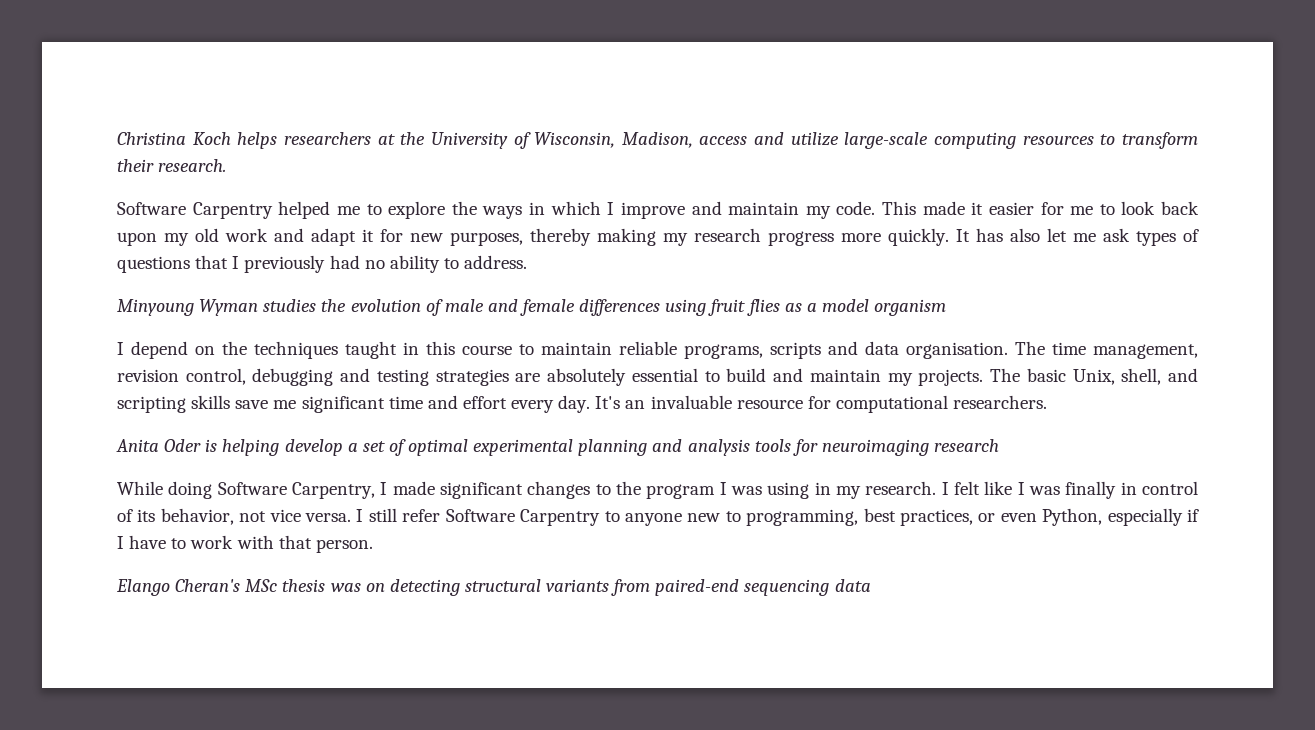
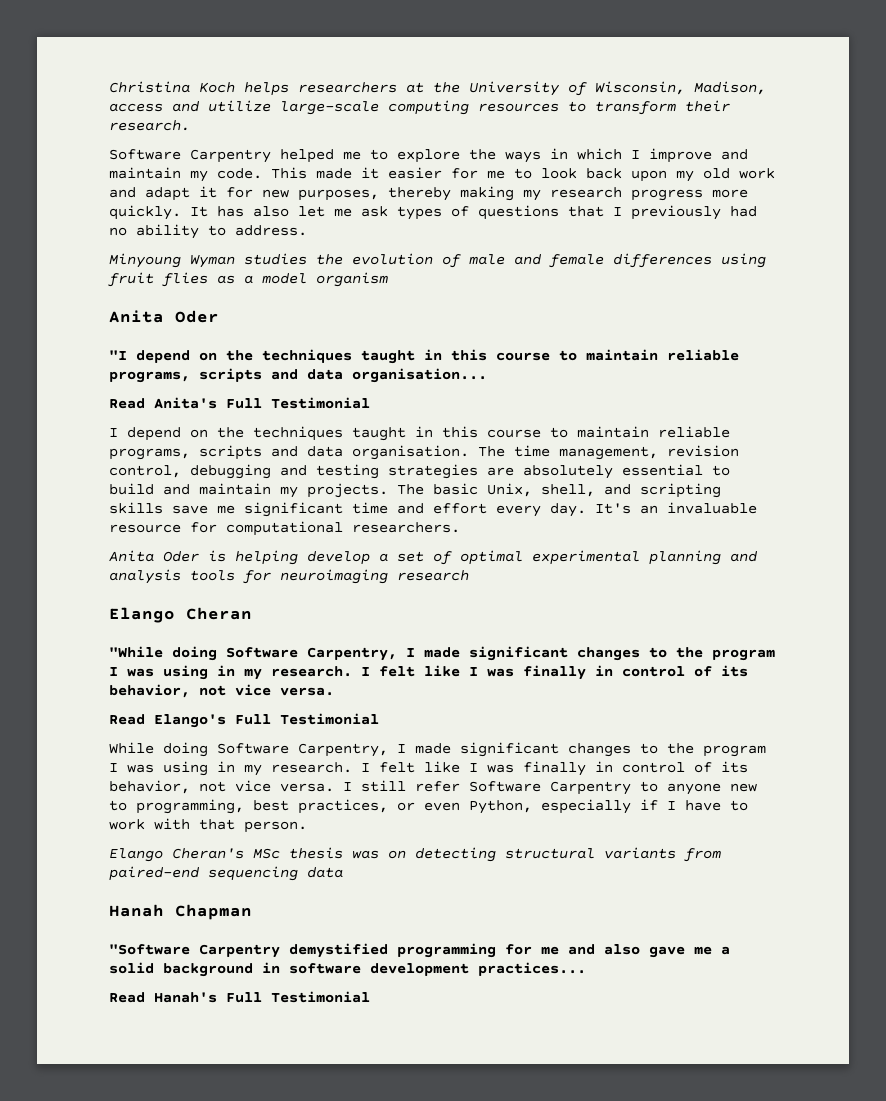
  Minyoung Wyman studies the evolution of male and female differences using fruit flies as a model organism
+ Anita Oder
+ "I depend on the techniques taught in this course to maintain reliable programs, scripts and data organisation...
+ Read Anita's Full Testimonial
+ Elango Cheran
+ "While doing Software Carpentry, I made significant changes to the program I was using in my research. I felt like I was finally in control of its behavior, not vice versa.
+ Read Elango's Full Testimonial
+ Hanah Chapman
+ "Software Carpentry demystified programming for me and also gave me a solid background in software development practices...
+ Read Hanah's Full Testimonial

